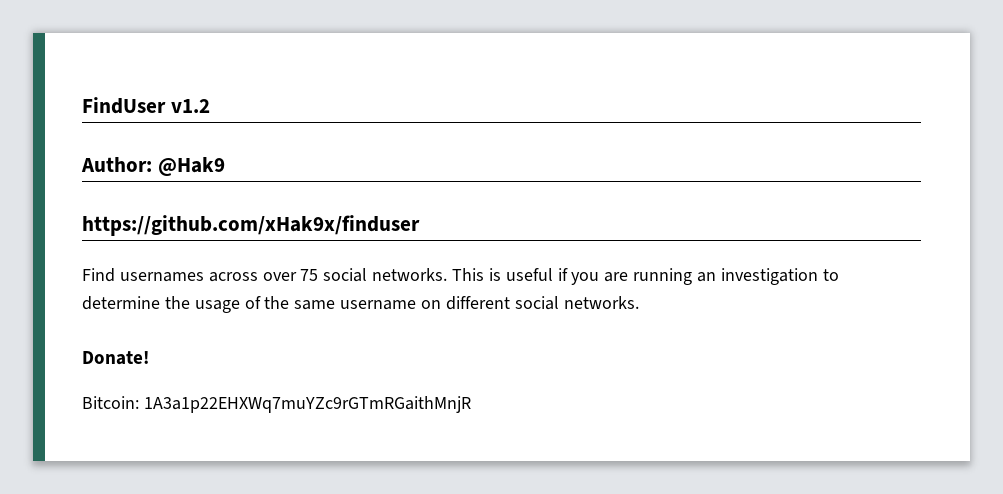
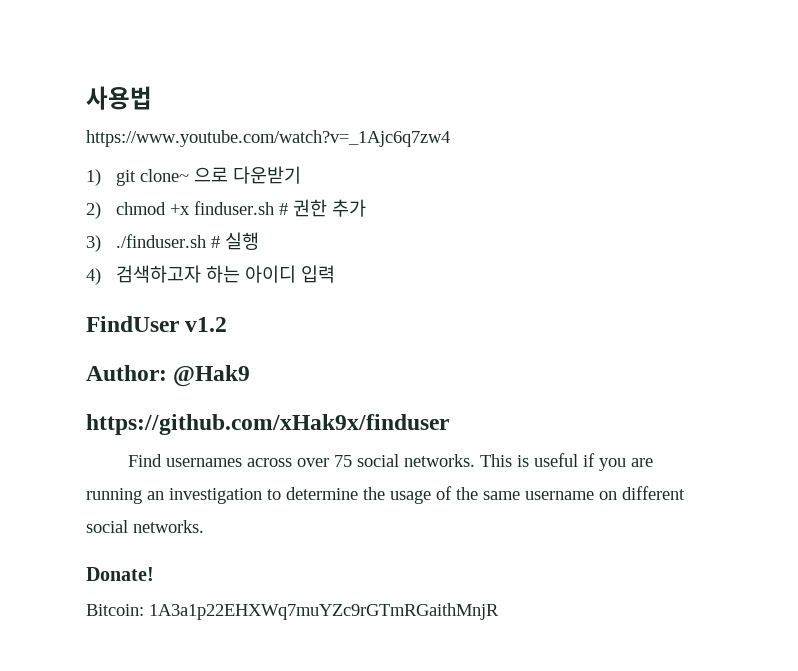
+ 사용법
+ https://www.youtube.com/watch?v=_1Ajc6q7zw4
+ 1) git clone~ 으로 다운받기
+ 2) chmod +x finduser.sh # 권한 추가
+ 3) ./finduser.sh # 실행
+ 4) 검색하고자 하는 아이디 입력

